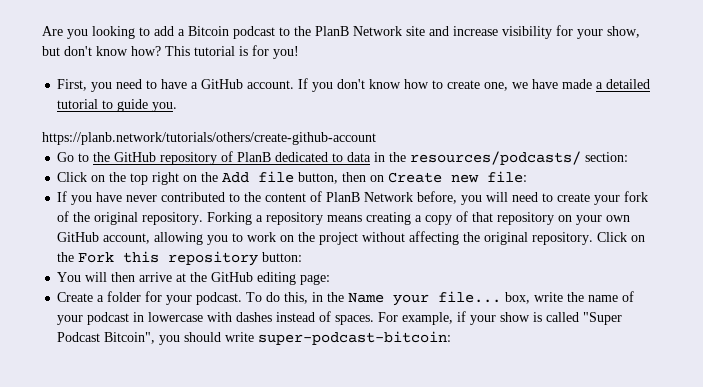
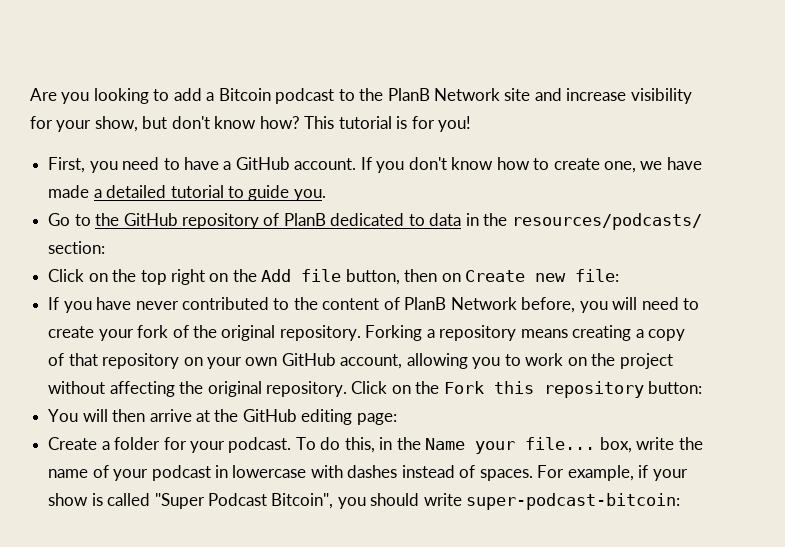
- https://planb.network/tutorials/others/create-github-account

